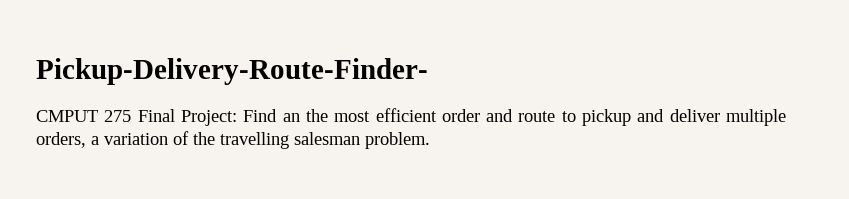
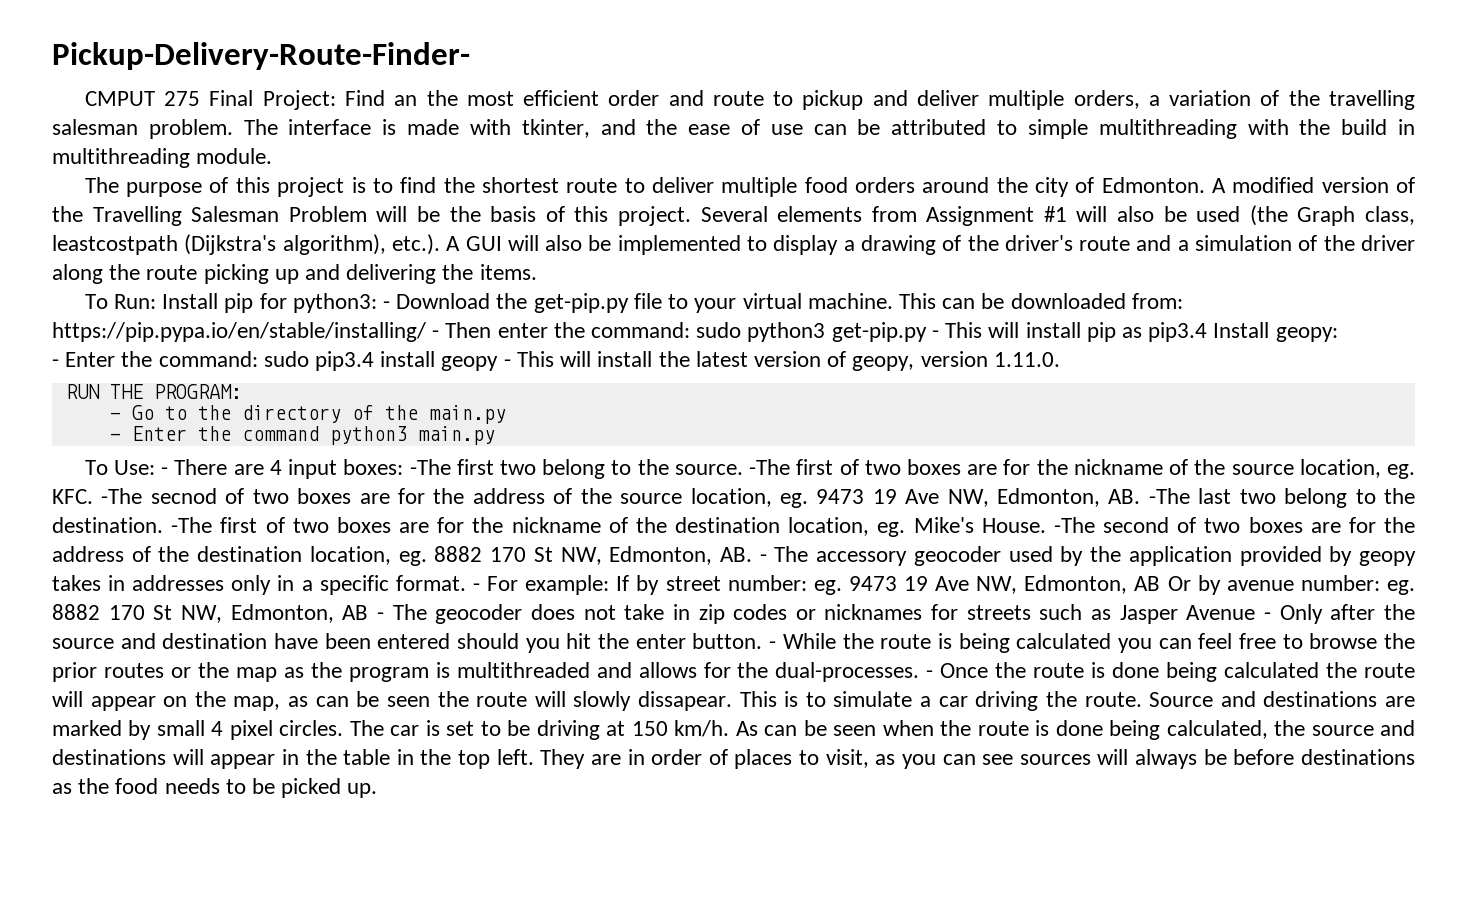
+ The interface is made with tkinter, and the ease of use can be attributed to simple multithreading with the build in multithreading module.
+ The purpose of this project is to find the shortest route to deliver multiple food orders around the city of Edmonton. A modified version of the Travelling Salesman Problem will be the basis of this project. Several elements from Assignment #1 will also be used (the Graph class, leastcostpath (Dijkstra's algorithm), etc.). A GUI will also be implemented to display a drawing of the driver's route and a simulation of the driver along the route picking up and delivering the items.
+ To Run: Install pip for python3: - Download the get-pip.py file to your virtual machine. This can be downloaded from: https://pip.pypa.io/en/stable/installing/ - Then enter the command: sudo python3 get-pip.py - This will install pip as pip3.4 Install geopy:
+ - Enter the command: sudo pip3.4 install geopy - This will install the latest version of geopy, version 1.11.0.
+ RUN THE PROGRAM:
+ - Go to the directory of the main.py
+ - Enter the command python3 main.py
+ To Use: - There are 4 input boxes: -The first two belong to the source. -The first of two boxes are for the nickname of the source location, eg. KFC. -The secnod of two boxes are for the address of the source location, eg. 9473 19 Ave NW, Edmonton, AB. -The last two belong to the destination. -The first of two boxes are for the nickname of the destination location, eg. Mike's House. -The second of two boxes are for the address of the destination location, eg. 8882 170 St NW, Edmonton, AB. - The accessory geocoder used by the application provided by geopy takes in addresses only in a specific format. - For example: If by street number: eg. 9473 19 Ave NW, Edmonton, AB Or by avenue number: eg. 8882 170 St NW, Edmonton, AB - The geocoder does not take in zip codes or nicknames for streets such as Jasper Avenue - Only after the source and destination have been entered should you hit the enter button. - While the route is being calculated you can feel free to browse the prior routes or the map as the program is multithreaded and allows for the dual-processes. - Once the route is done being calculated the route will appear on the map, as can be seen the route will slowly dissapear. This is to simulate a car driving the route. Source and destinations are marked by small 4 pixel circles. The car is set to be driving at 150 km/h. As can be seen when the route is done being calculated, the source and destinations will appear in the table in the top left. They are in order of places to visit, as you can see sources will always be before destinations as the food needs to be picked up.

